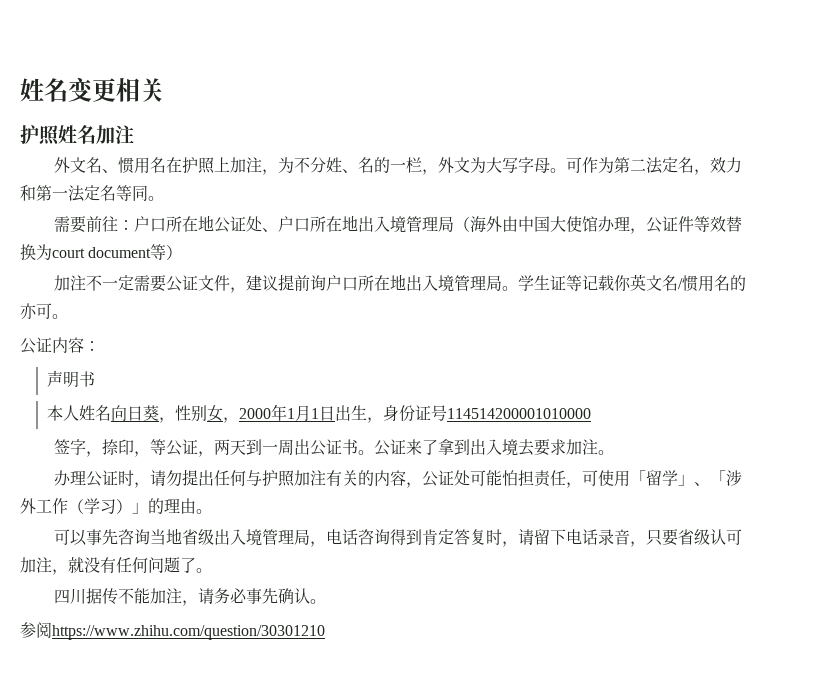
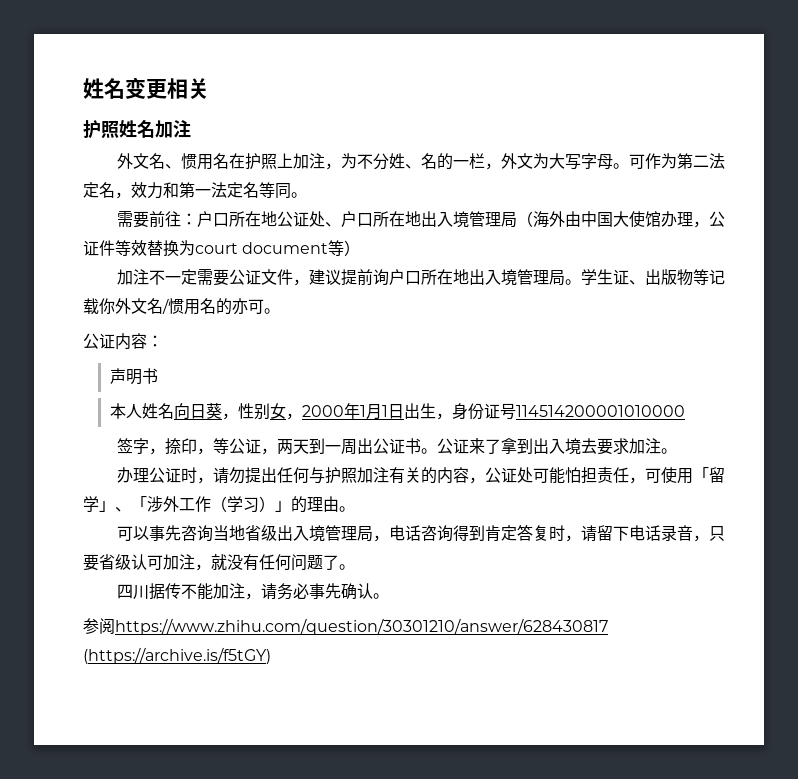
- 学生证等记载你英文名/惯用名的亦可。
+ 学生证、出版物等记载你外文名/惯用名的亦可。
- 参阅https://www.zhihu.com/question/30301210
+ 参阅https://www.zhihu.com/question/30301210/answer/628430817 (https://archive.is/f5tGY)

